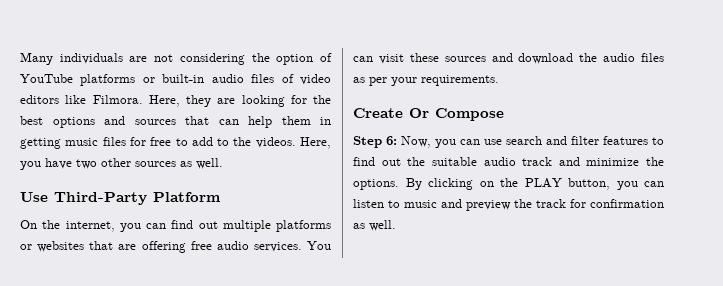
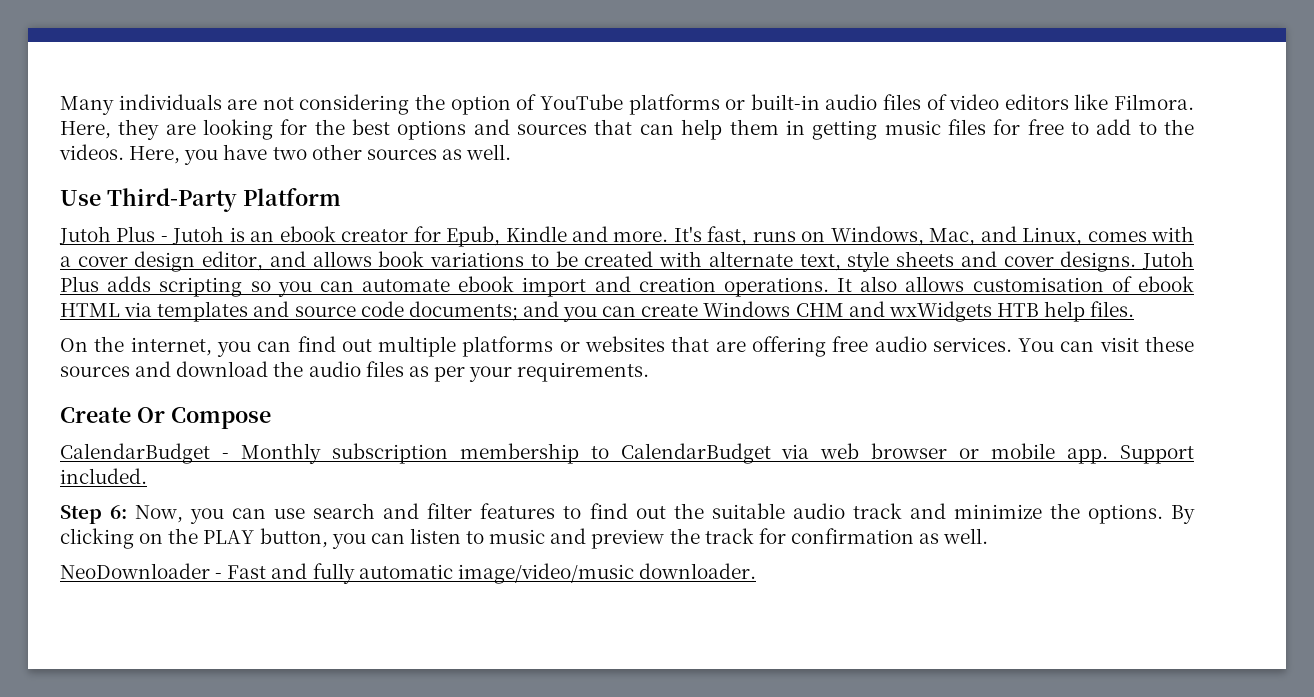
+ Jutoh Plus - Jutoh is an ebook creator for Epub, Kindle and more. It's fast, runs on Windows, Mac, and Linux, comes with a cover design editor, and allows book variations to be created with alternate text, style sheets and cover designs. Jutoh Plus adds scripting so you can automate ebook import and creation operations. It also allows customisation of ebook HTML via templates and source code documents; and you can create Windows CHM and wxWidgets HTB help files.
+ CalendarBudget - Monthly subscription membership to CalendarBudget via web browser or mobile app. Support included.
+ NeoDownloader - Fast and fully automatic image/video/music downloader.

